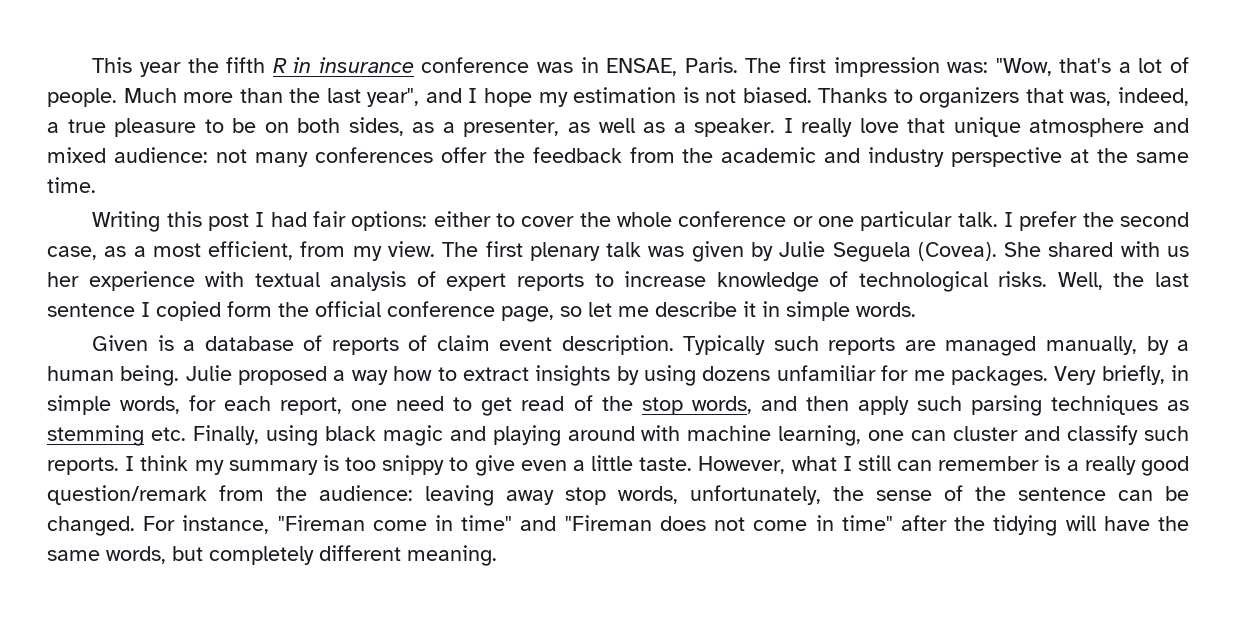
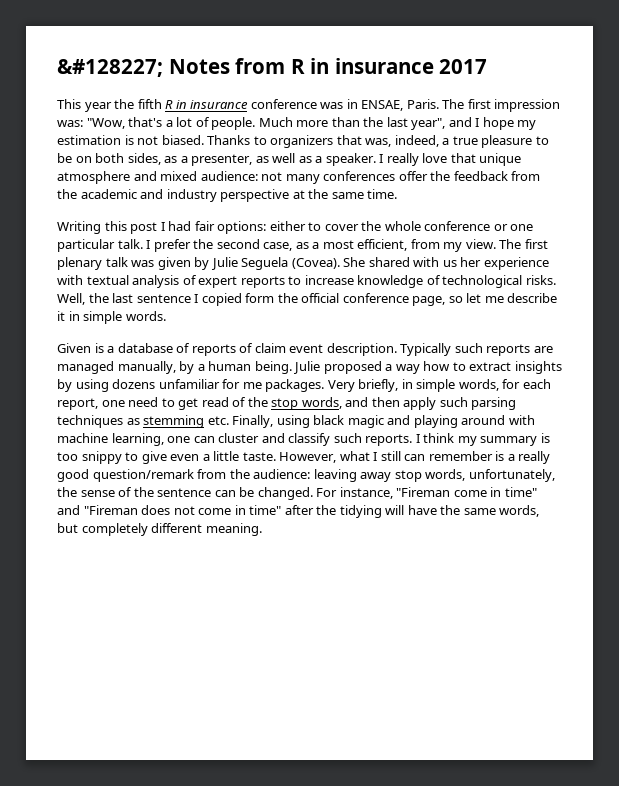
+ &#128227; Notes from R in insurance 2017

